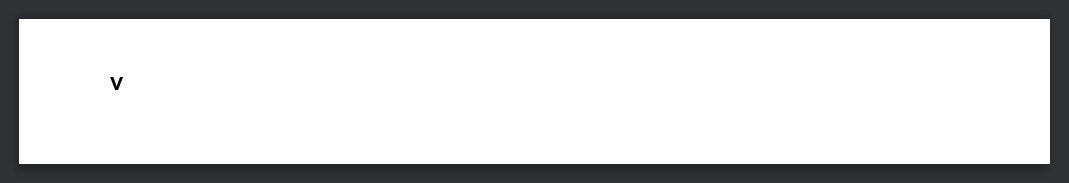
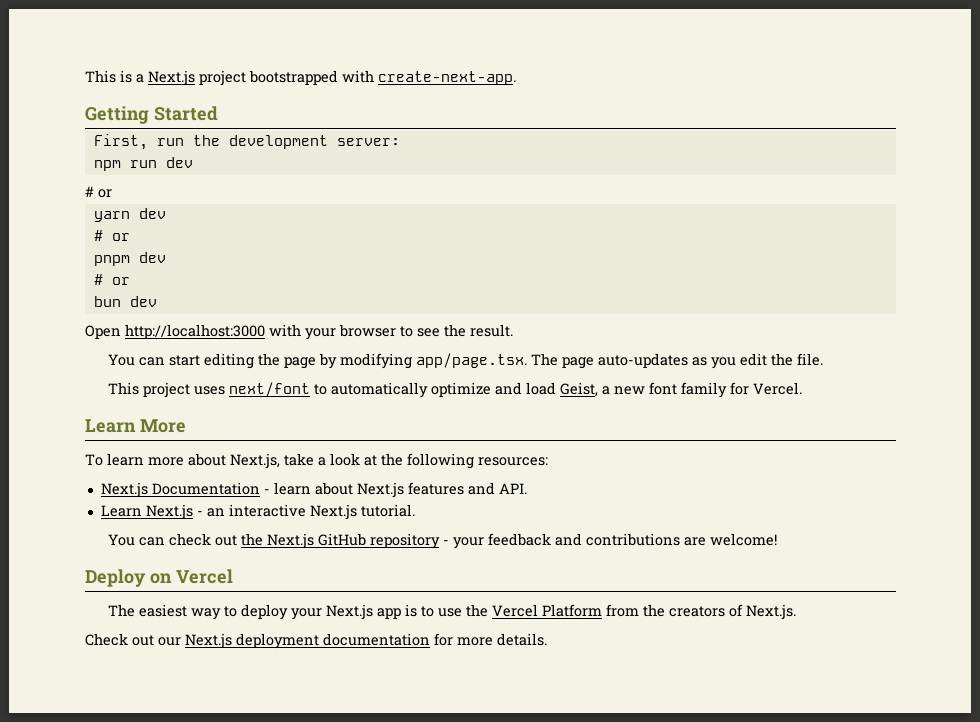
- v
+ This is a Next.js project bootstrapped with create-next-app.
+ Getting Started
+ First, run the development server:
+ npm run dev
+ # or
+ yarn dev
+ # or
+ pnpm dev
+ # or
+ bun dev
+ Open http://localhost:3000 with your browser to see the result.
+ You can start editing the page by modifying app/page.tsx. The page auto-updates as you edit the file.
+ This project uses next/font to automatically optimize and load Geist, a new font family for Vercel.
+ Learn More
+ To learn more about Next.js, take a look at the following resources:
+ Next.js Documentation - learn about Next.js features and API.
+ Learn Next.js - an interactive Next.js tutorial.
+ You can check out the Next.js GitHub repository - your feedback and contributions are welcome!
+ Deploy on Vercel
+ The easiest way to deploy your Next.js app is to use the Vercel Platform from the creators of Next.js.
+ Check out our Next.js deployment documentation for more details.

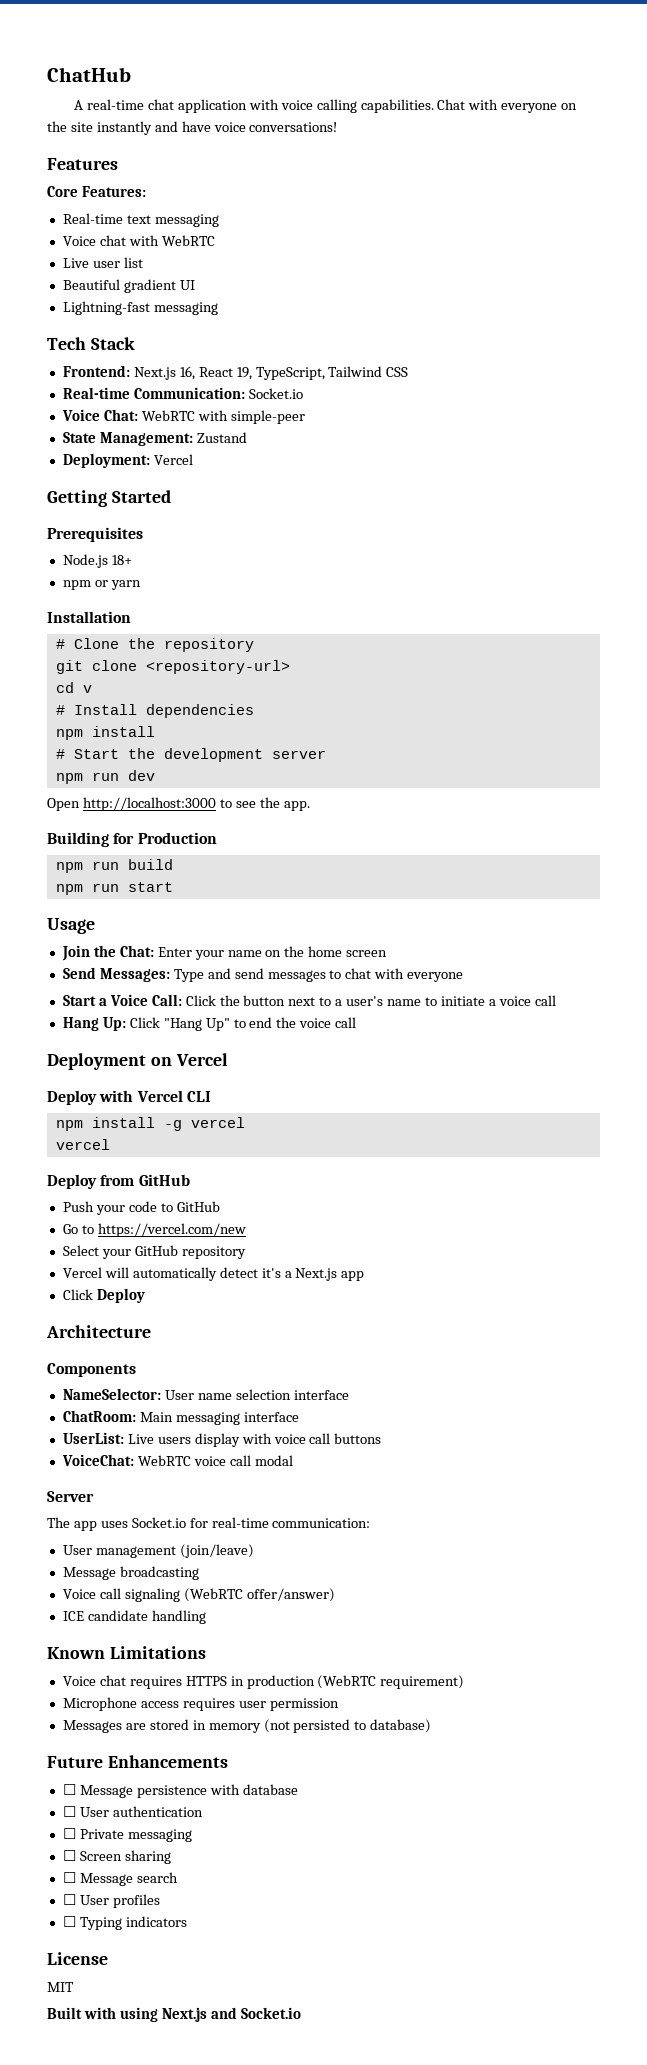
- This is a Next.js project bootstrapped with create-next-app.
+ ChatHub
+ A real-time chat application with voice calling capabilities. Chat with everyone on the site instantly and have voice conversations!
+ Features
+ Core Features:
+ Real-time text messaging
+ Voice chat with WebRTC
+ Live user list
+ Beautiful gradient UI
+ Lightning-fast messaging
+ Tech Stack
+ Frontend: Next.js 16, React 19, TypeScript, Tailwind CSS
+ Real-time Communication: Socket.io
+ Voice Chat: WebRTC with simple-peer
+ State Management: Zustand
+ Deployment: Vercel
  Getting Started
- First, run the development server:
+ Prerequisites
+ Node.js 18+
+ npm or yarn
+ Installation
+ # Clone the repository
+ git clone <repository-url>
+ cd v
+ # Install dependencies
+ npm install
+ # Start the development server
  npm run dev
- # or
- yarn dev
- # or
- pnpm dev
- # or
- bun dev
- Open http://localhost:3000 with your browser to see the result.
- You can start editing the page by modifying app/page.tsx. The page auto-updates as you edit the file.
- This project uses next/font to automatically optimize and load Geist, a new font family for Vercel.
- Learn More
- To learn more about Next.js, take a look at the following resources:
- Next.js Documentation - learn about Next.js features and API.
- Learn Next.js - an interactive Next.js tutorial.
- You can check out the Next.js GitHub repository - your feedback and contributions are welcome!
- Deploy on Vercel
- The easiest way to deploy your Next.js app is to use the Vercel Platform from the creators of Next.js.
- Check out our Next.js deployment documentation for more details.
+ Open http://localhost:3000 to see the app.
+ Building for Production
+ npm run build
+ npm run start
+ Usage
+ Join the Chat: Enter your name on the home screen
+ Send Messages: Type and send messages to chat with everyone
+ Start a Voice Call: Click the button next to a user's name to initiate a voice call
+ Hang Up: Click "Hang Up" to end the voice call
+ Deployment on Vercel
+ Deploy with Vercel CLI
+ npm install -g vercel
+ vercel
+ Deploy from GitHub
+ Push your code to GitHub
+ Go to https://vercel.com/new
+ Select your GitHub repository
+ Vercel will automatically detect it's a Next.js app
+ Click Deploy
+ Architecture
+ Components
+ NameSelector: User name selection interface
+ ChatRoom: Main messaging interface
+ UserList: Live users display with voice call buttons
+ VoiceChat: WebRTC voice call modal
+ Server
+ The app uses Socket.io for real-time communication:
+ User management (join/leave)
+ Message broadcasting
+ Voice call signaling (WebRTC offer/answer)
+ ICE candidate handling
+ Known Limitations
+ Voice chat requires HTTPS in production (WebRTC requirement)
+ Microphone access requires user permission
+ Messages are stored in memory (not persisted to database)
+ Future Enhancements
+ ☐ Message persistence with database
+ ☐ User authentication
+ ☐ Private messaging
+ ☐ Screen sharing
+ ☐ Message search
+ ☐ User profiles
+ ☐ Typing indicators
+ License
+ MIT
+ Built with using Next.js and Socket.io

